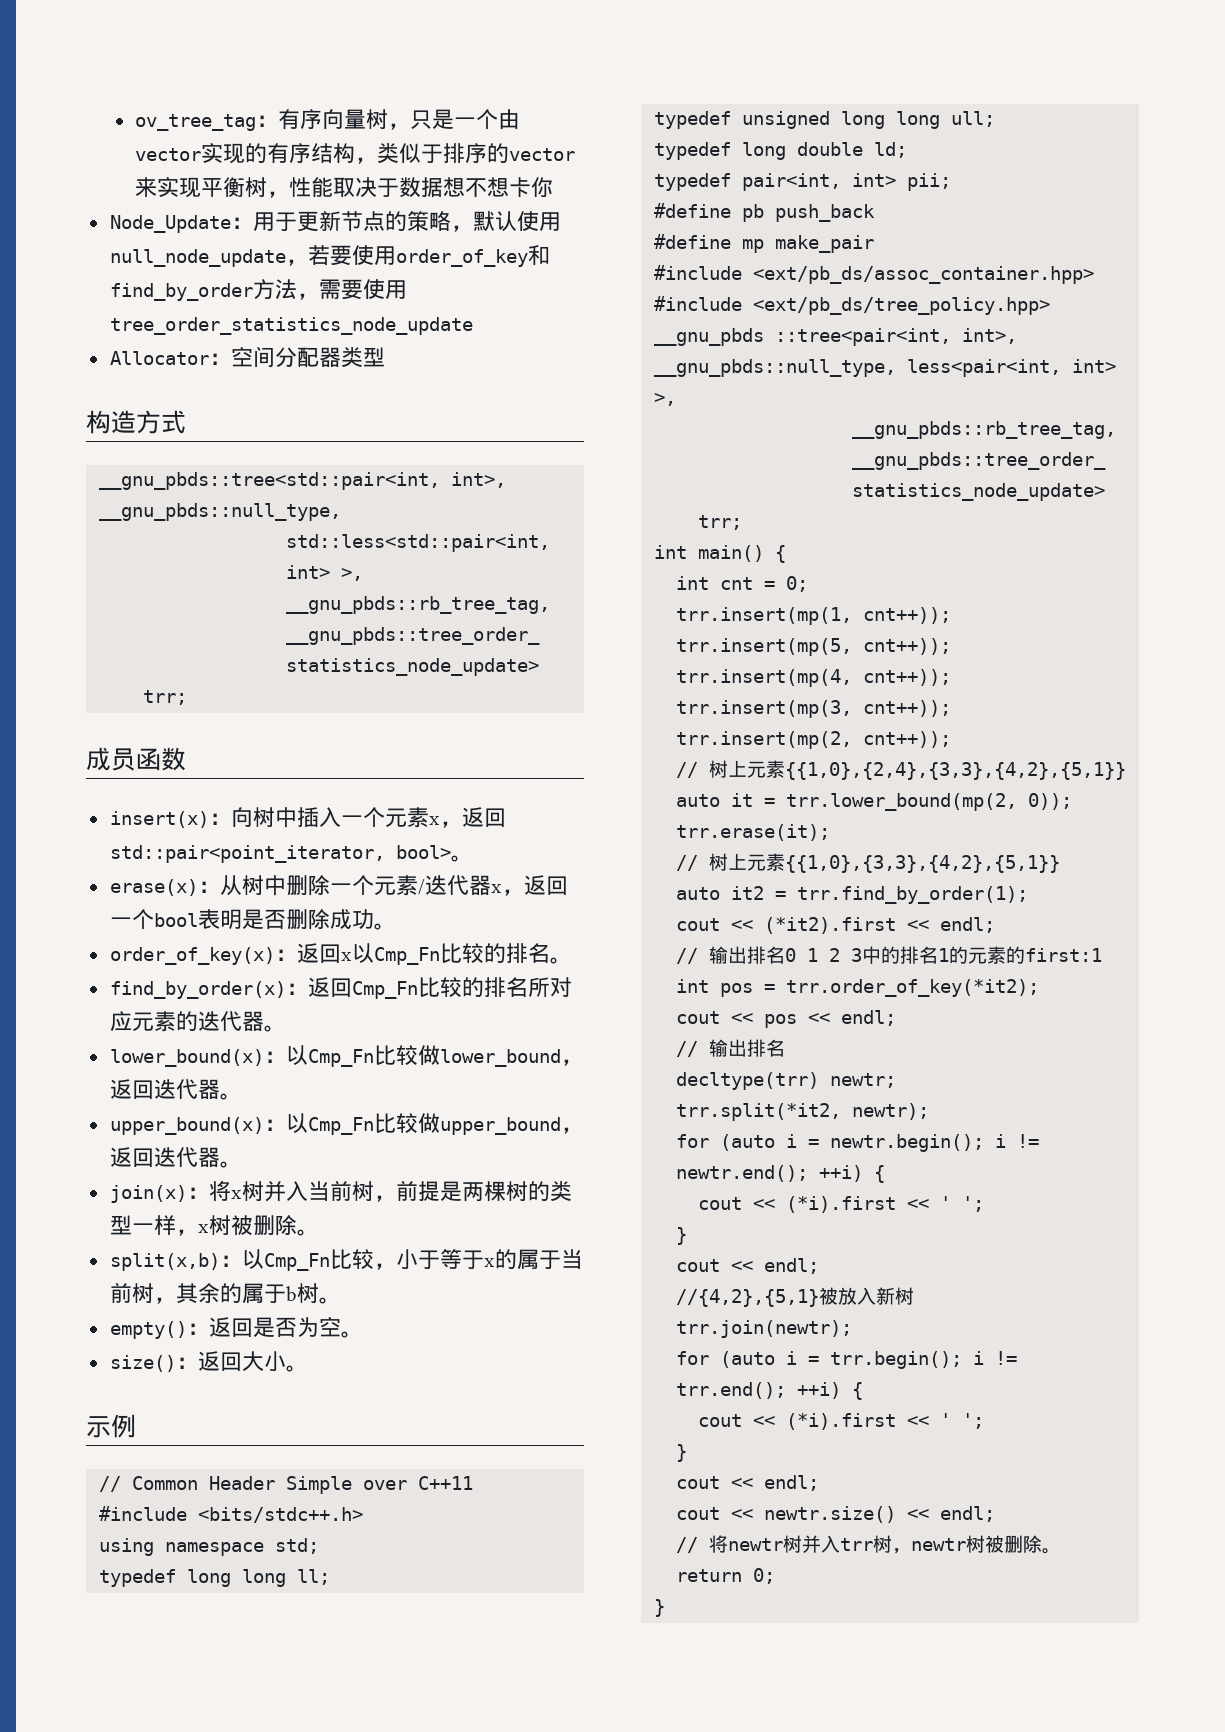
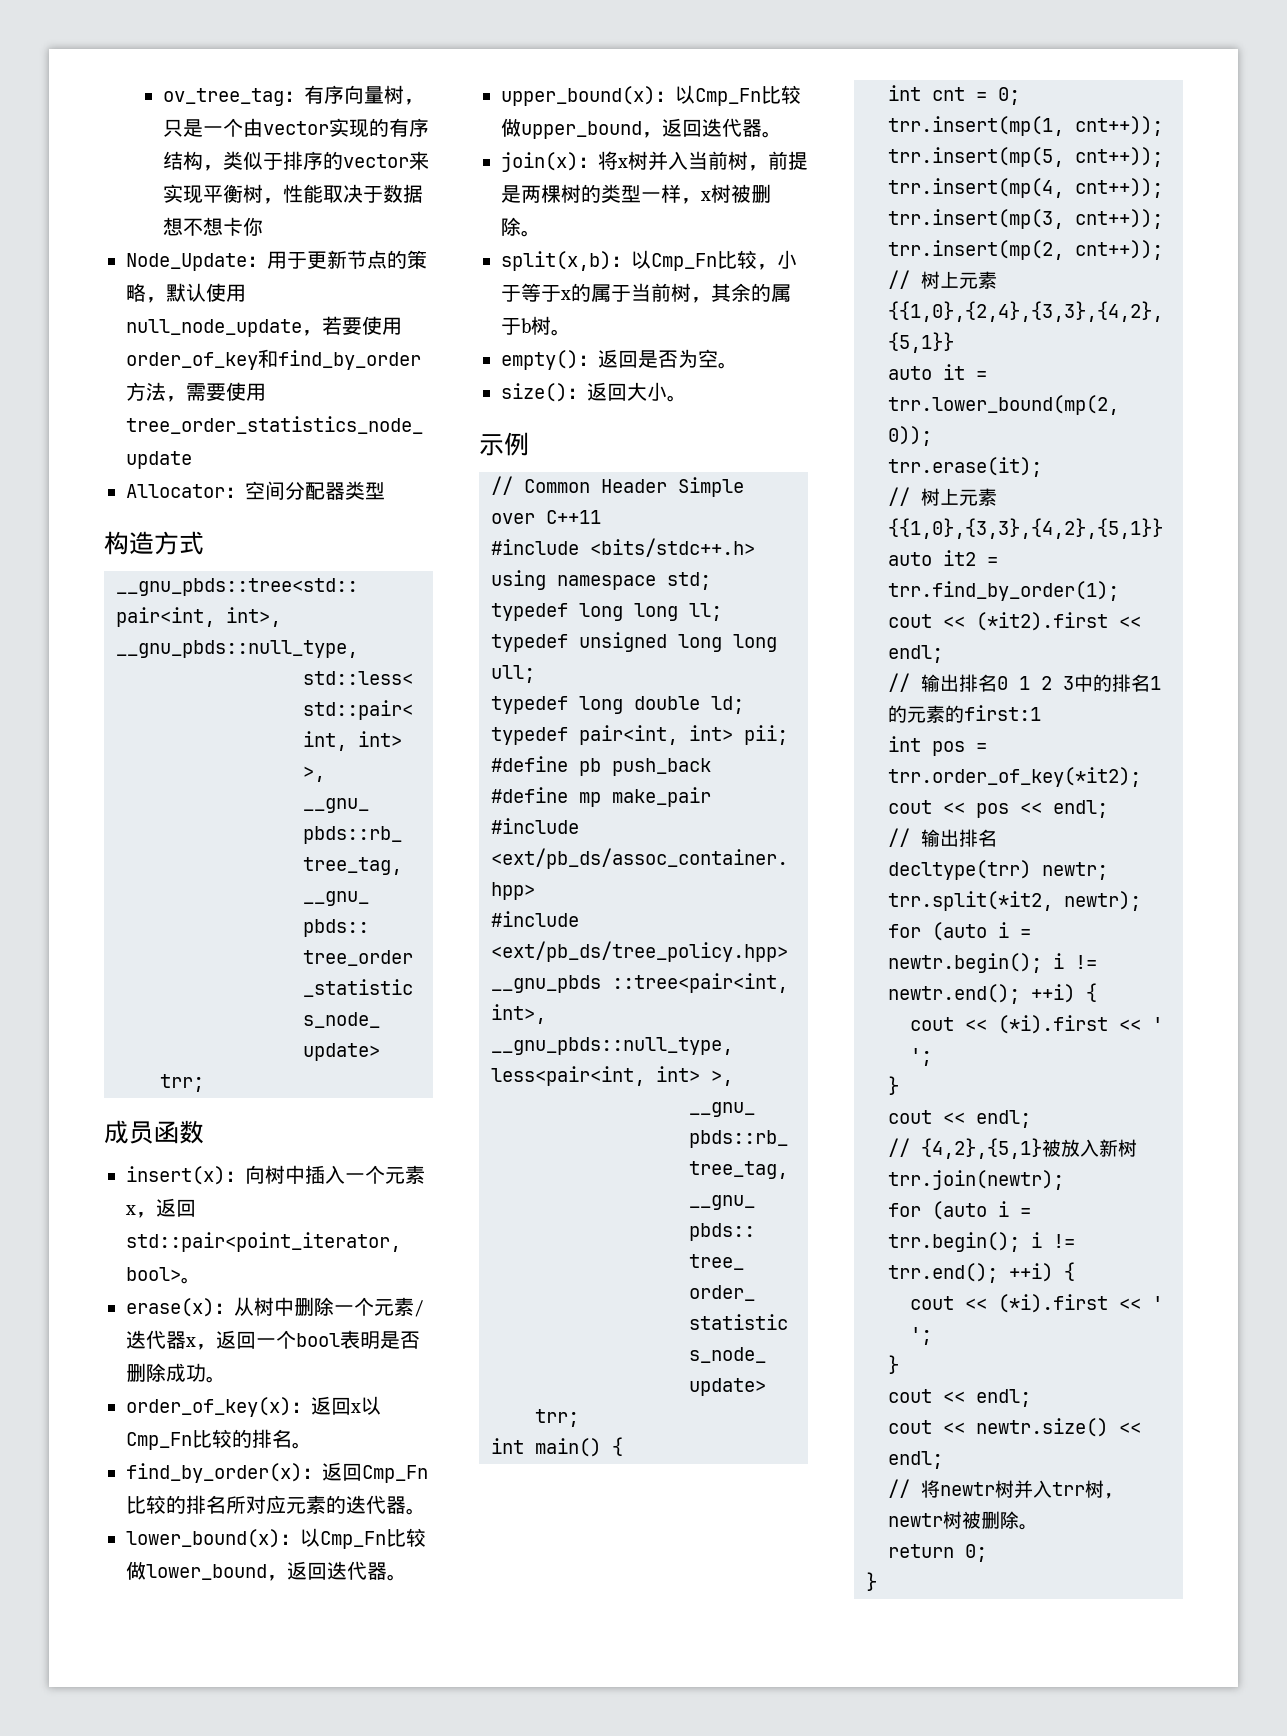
- //{4,2},{5,1}被放入新树
+ // {4,2},{5,1}被放入新树

